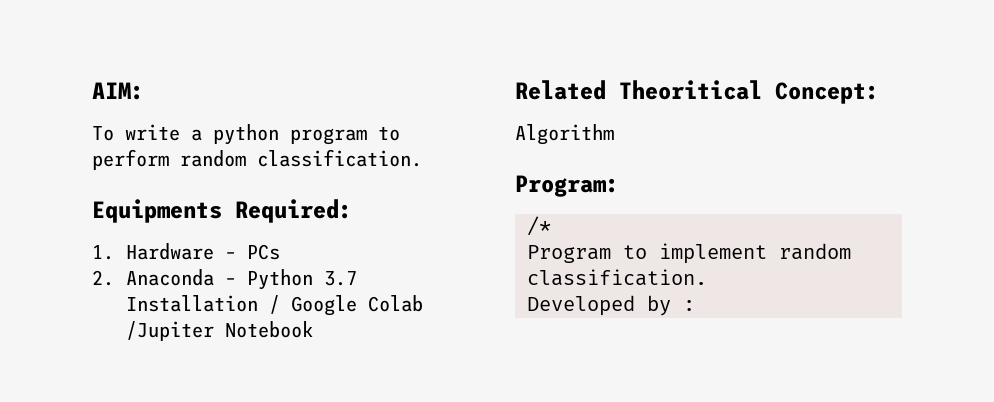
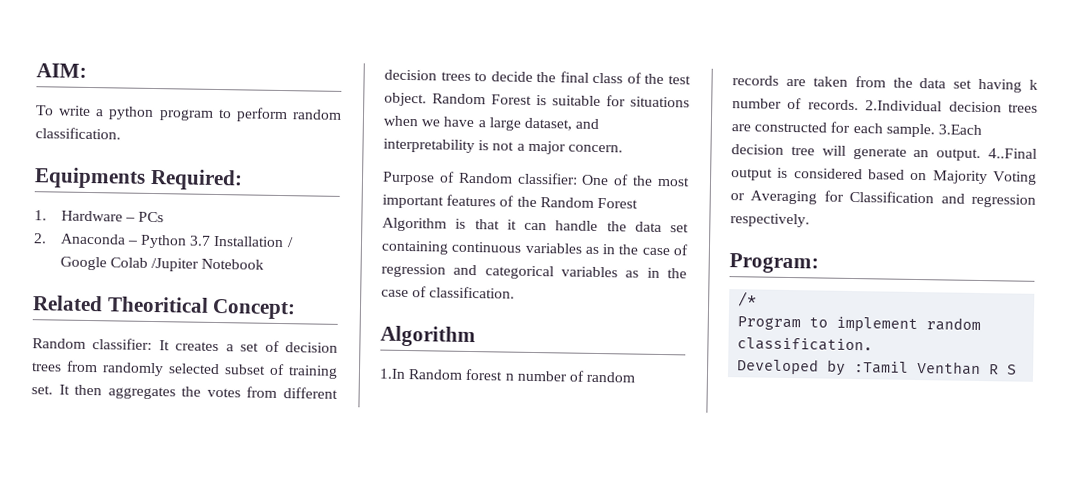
+ Random classifier: It creates a set of decision trees from randomly selected subset of training set. It then aggregates the votes from different decision trees to decide the final class of the test object. Random Forest is suitable for situations when we have a large dataset, and interpretability is not a major concern.
+ Purpose of Random classifier: One of the most important features of the Random Forest Algorithm is that it can handle the data set containing continuous variables as in the case of regression and categorical variables as in the case of classification.
  Algorithm
+ 1.In Random forest n number of random records are taken from the data set having k number of records. 2.Individual decision trees are constructed for each sample. 3.Each decision tree will generate an output. 4..Final output is considered based on Majority Voting or Averaging for Classification and regression respectively.
- Developed by :
+ Developed by :Tamil Venthan R S

